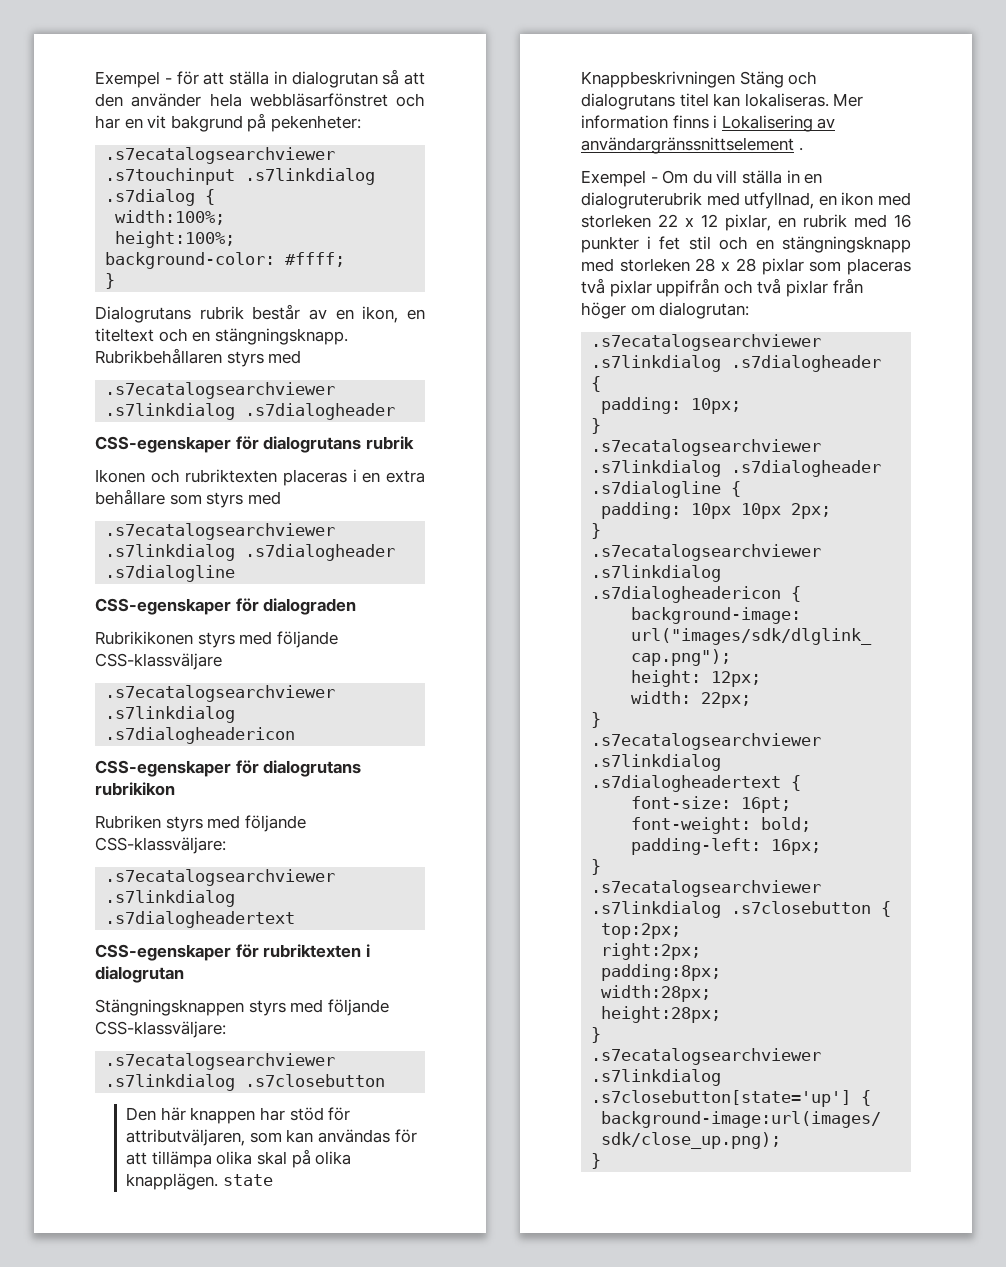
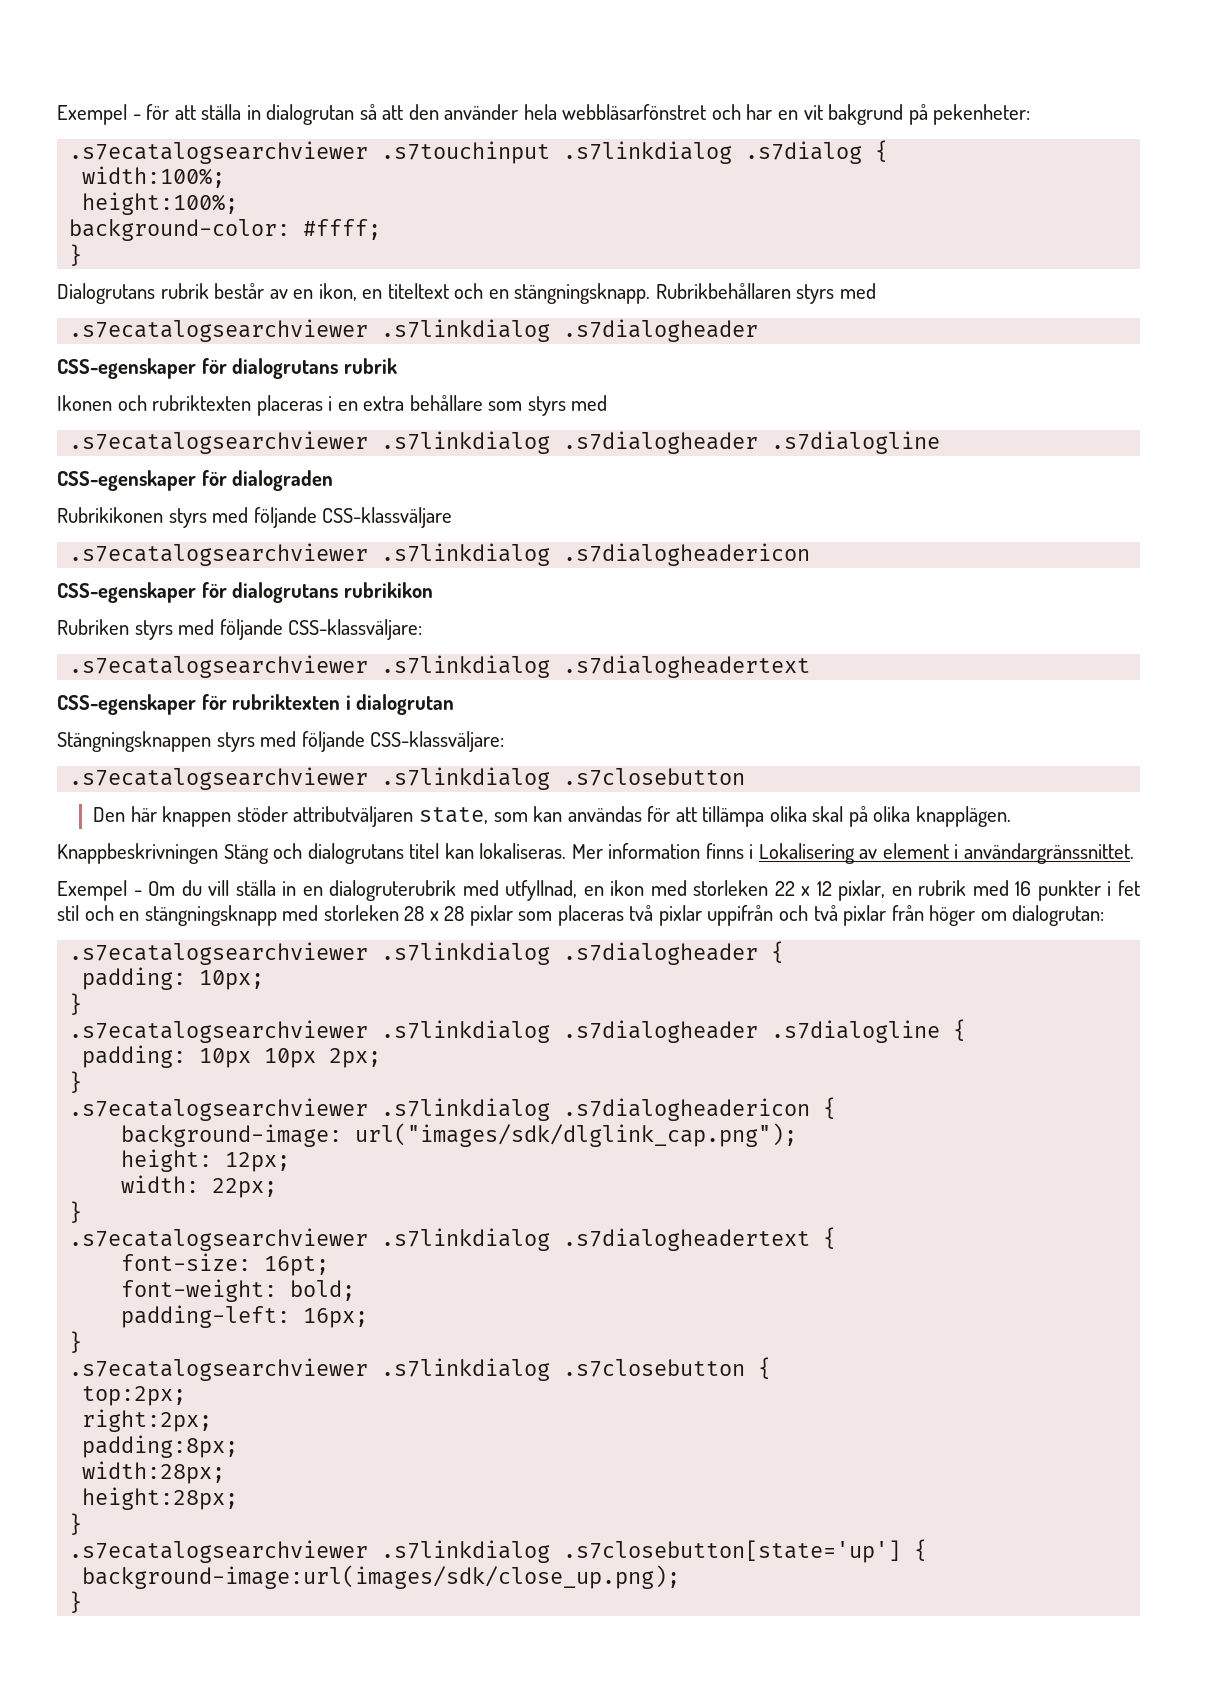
- Den här knappen har stöd för attributväljaren, som kan användas för att tillämpa olika skal på olika knapplägen. state
+ Den här knappen stöder attributväljaren state, som kan användas för att tillämpa olika skal på olika knapplägen.
- Mer information finns i Lokalisering av användargränssnittselement .
+ Mer information finns i Lokalisering av element i användargränssnittet.

